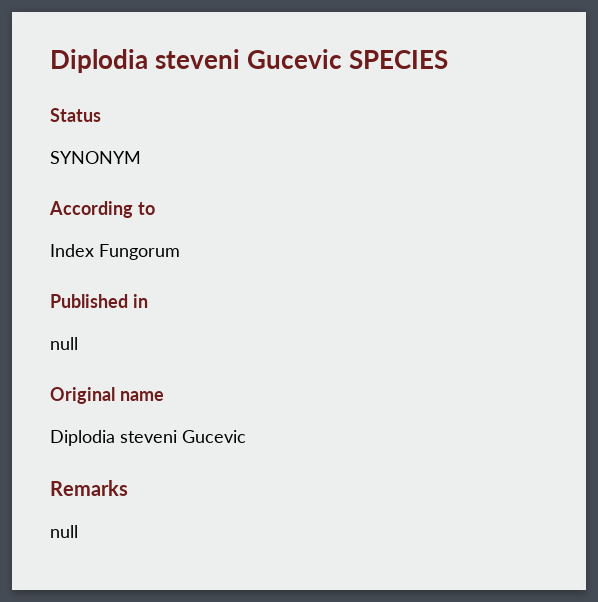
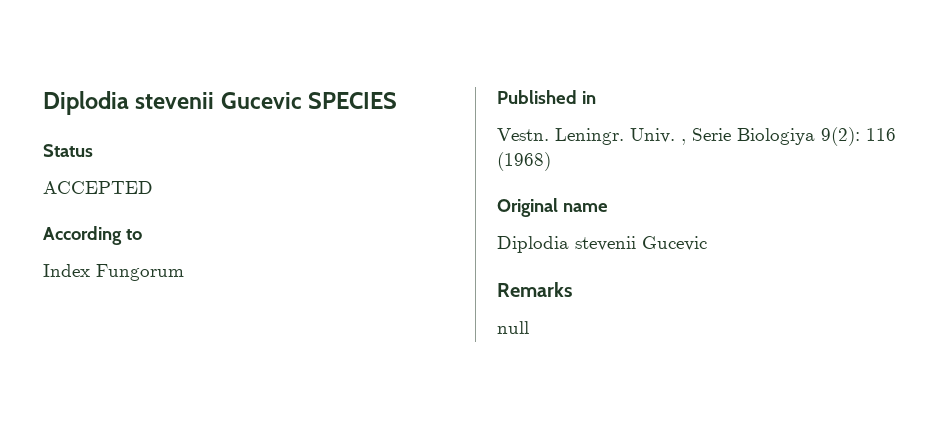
- Diplodia steveni Gucevic SPECIES
+ Diplodia stevenii Gucevic SPECIES
- SYNONYM
+ ACCEPTED
  Published in
- null
+ Vestn. Leningr. Univ. , Serie Biologiya 9(2): 116 (1968)
  Original name
- Diplodia steveni Gucevic
+ Diplodia stevenii Gucevic

